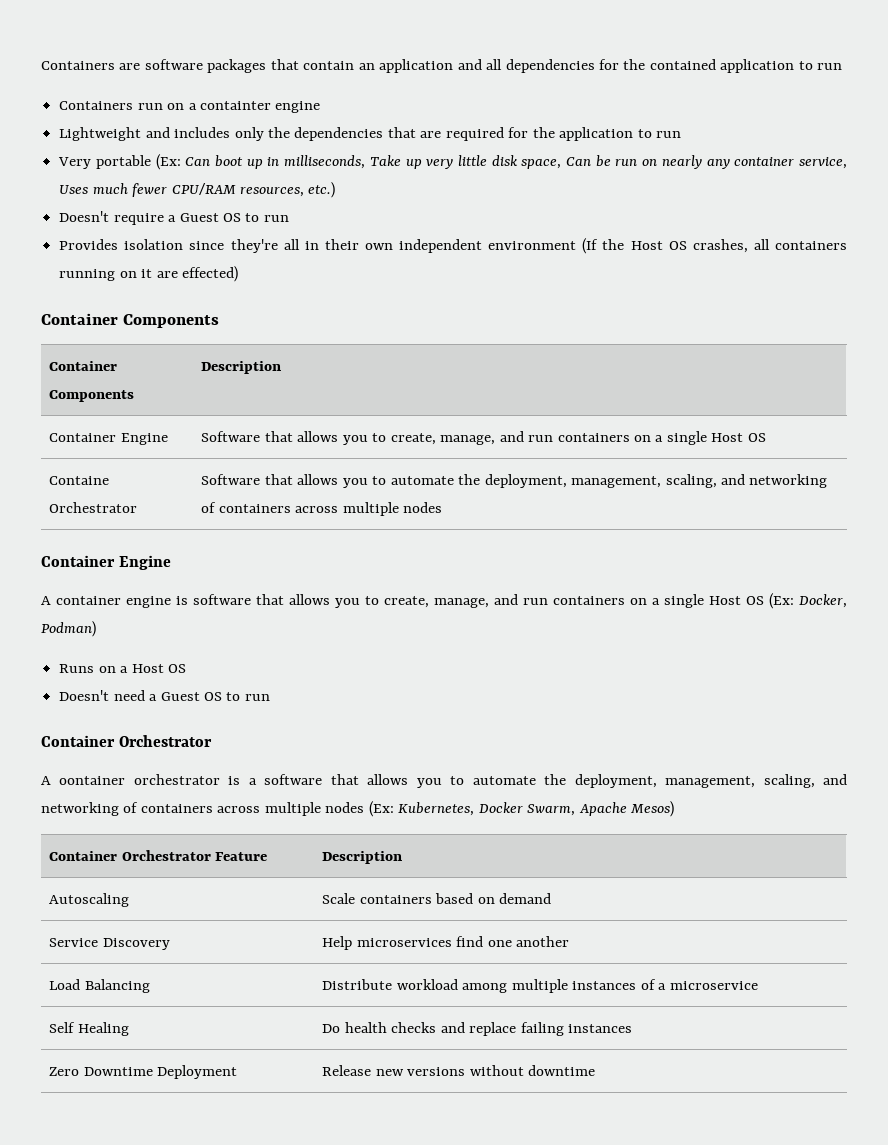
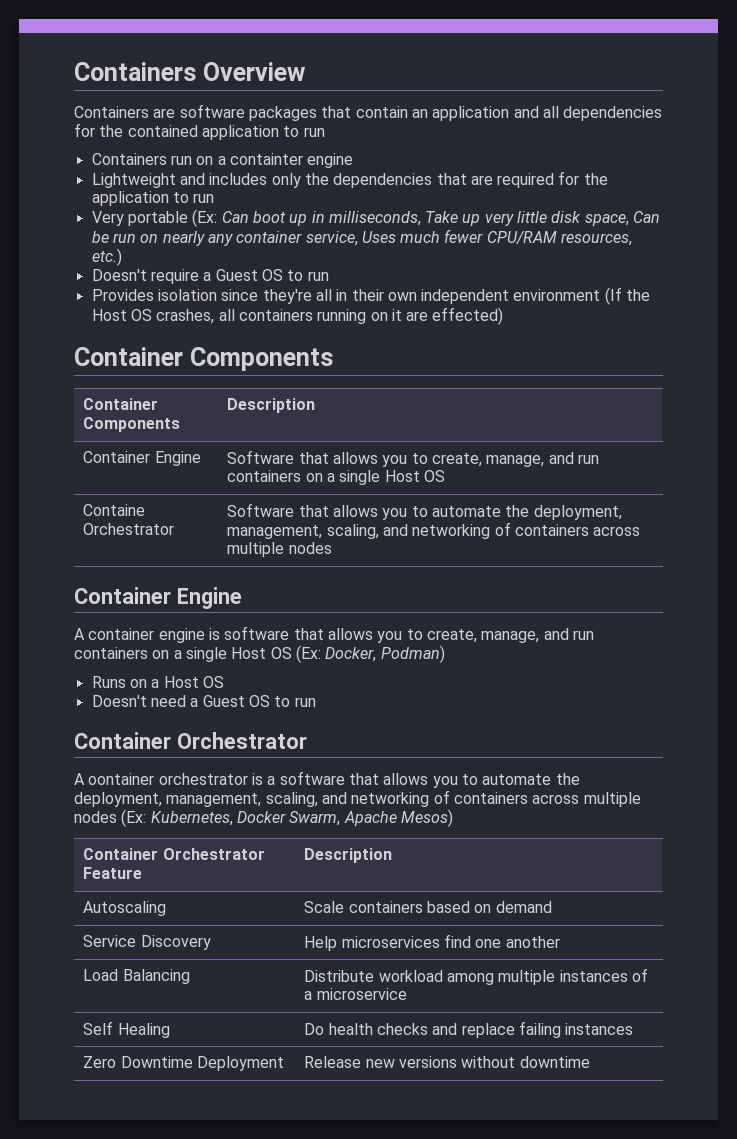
+ Containers Overview

